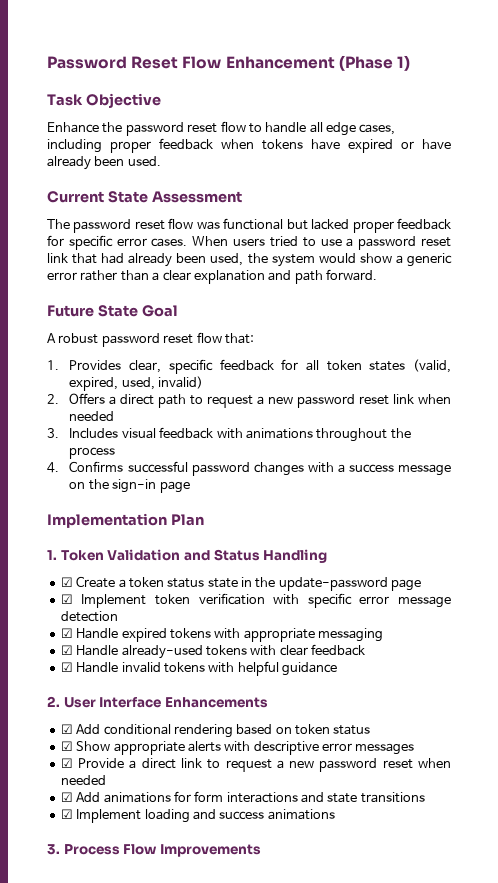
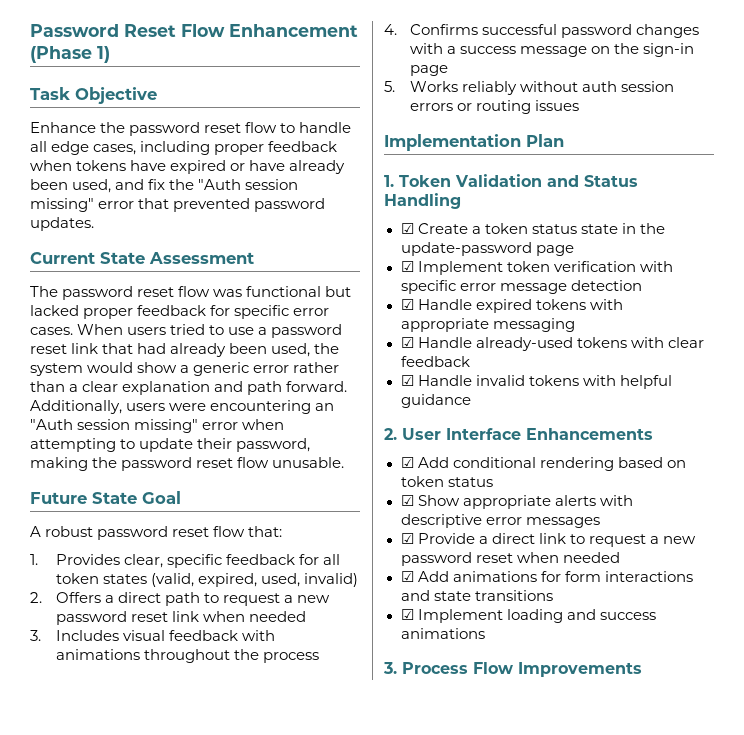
- Enhance the password reset flow to handle all edge cases, including proper feedback when tokens have expired or have already been used.
+ Enhance the password reset flow to handle all edge cases, including proper feedback when tokens have expired or have already been used, and fix the "Auth session missing" error that prevented password updates.
+ Additionally, users were encountering an "Auth session missing" error when attempting to update their password, making the password reset flow unusable.
+ 5. Works reliably without auth session errors or routing issues

